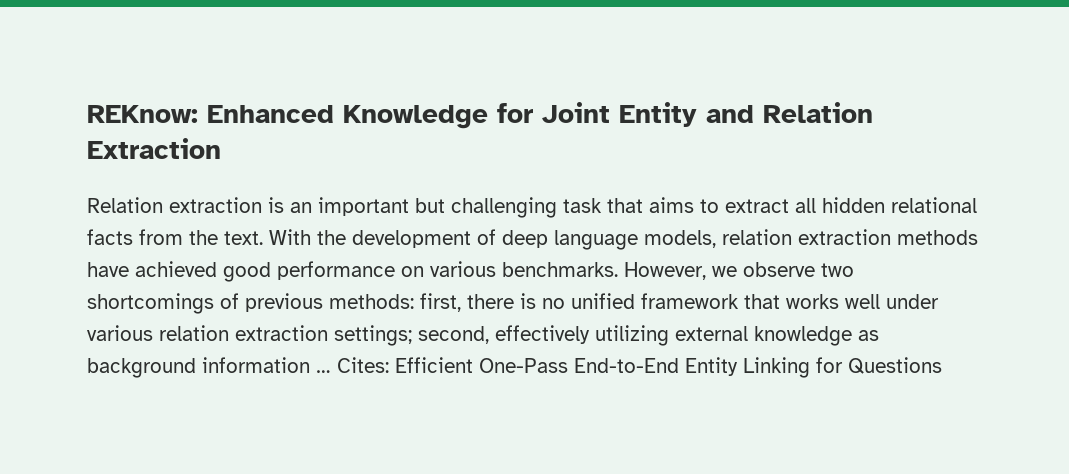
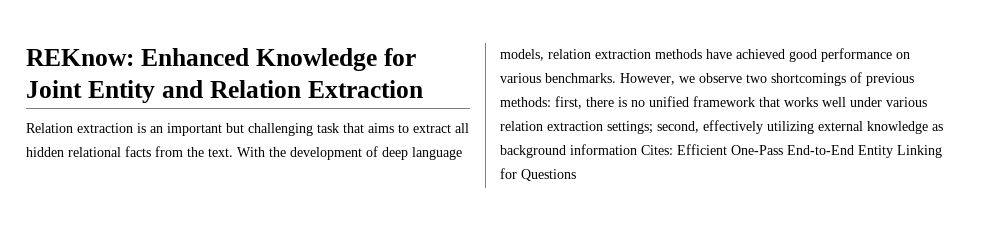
- However, we observe two shortcomings of previous methods: first, there is no unified framework that works well under various relation extraction settings; second, effectively utilizing external knowledge as background information … Cites: Efficient One-Pass End-to-End Entity Linking for Questions
+ However, we observe two shortcomings of previous methods: first, there is no unified framework that works well under various relation extraction settings; second, effectively utilizing external knowledge as background information Cites: Efficient One-Pass End-to-End Entity Linking for Questions

